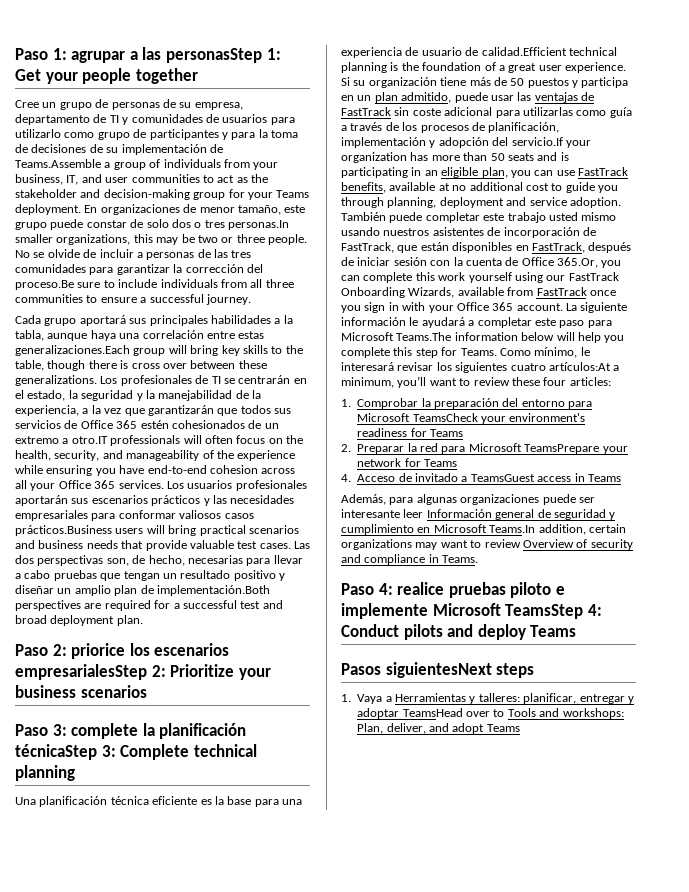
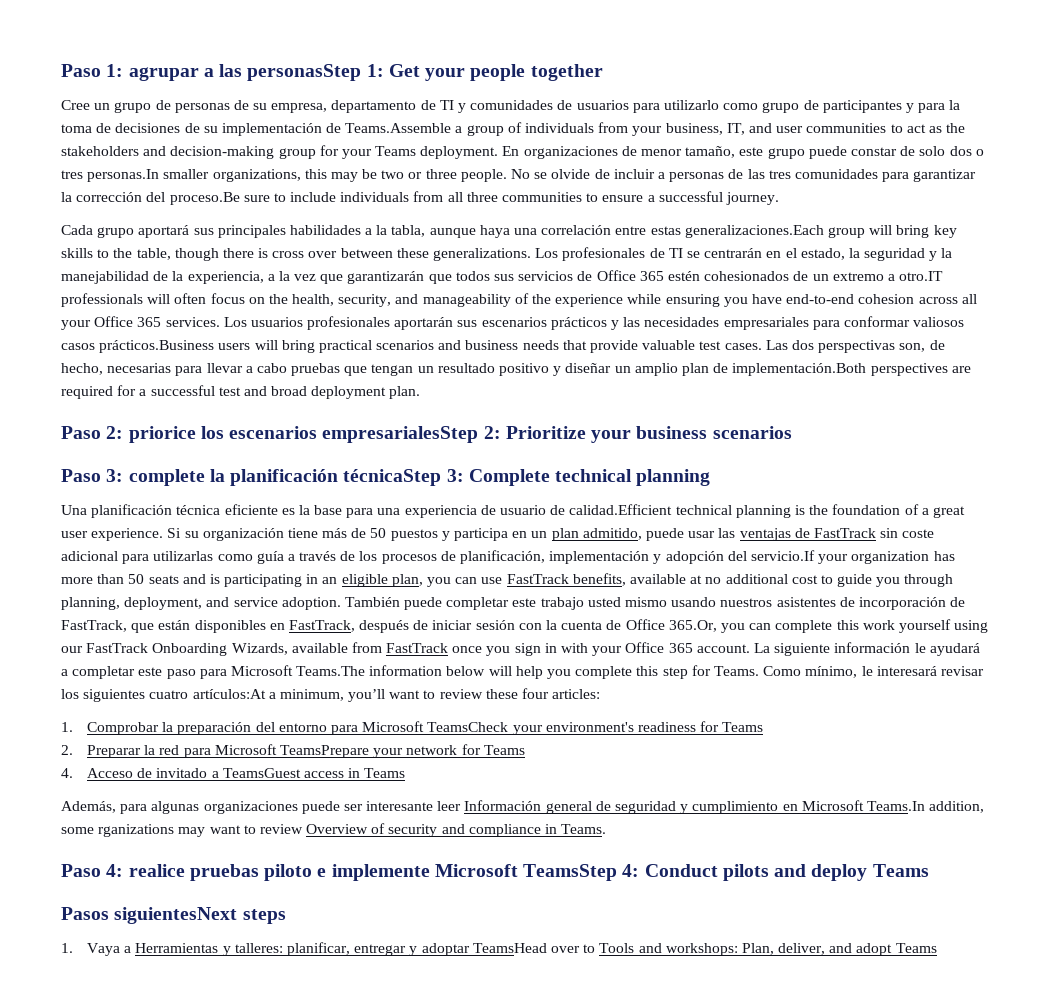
- Cree un grupo de personas de su empresa, departamento de TI y comunidades de usuarios para utilizarlo como grupo de participantes y para la toma de decisiones de su implementación de Teams.Assemble a group of individuals from your business, IT, and user communities to act as the stakeholder and decision-making group for your Teams deployment.
+ Cree un grupo de personas de su empresa, departamento de TI y comunidades de usuarios para utilizarlo como grupo de participantes y para la toma de decisiones de su implementación de Teams.Assemble a group of individuals from your business, IT, and user communities to act as the stakeholders and decision-making group for your Teams deployment.
- Si su organización tiene más de 50 puestos y participa en un plan admitido, puede usar las ventajas de FastTrack sin coste adicional para utilizarlas como guía a través de los procesos de planificación, implementación y adopción del servicio.If your organization has more than 50 seats and is participating in an eligible plan, you can use FastTrack benefits, available at no additional cost to guide you through planning, deployment and service adoption.
+ Si su organización tiene más de 50 puestos y participa en un plan admitido, puede usar las ventajas de FastTrack sin coste adicional para utilizarlas como guía a través de los procesos de planificación, implementación y adopción del servicio.If your organization has more than 50 seats and is participating in an eligible plan, you can use FastTrack benefits, available at no additional cost to guide you through planning, deployment, and service adoption.
- Además, para algunas organizaciones puede ser interesante leer Información general de seguridad y cumplimiento en Microsoft Teams.In addition, certain organizations may want to review Overview of security and compliance in Teams.
+ Además, para algunas organizaciones puede ser interesante leer Información general de seguridad y cumplimiento en Microsoft Teams.In addition, some rganizations may want to review Overview of security and compliance in Teams.

